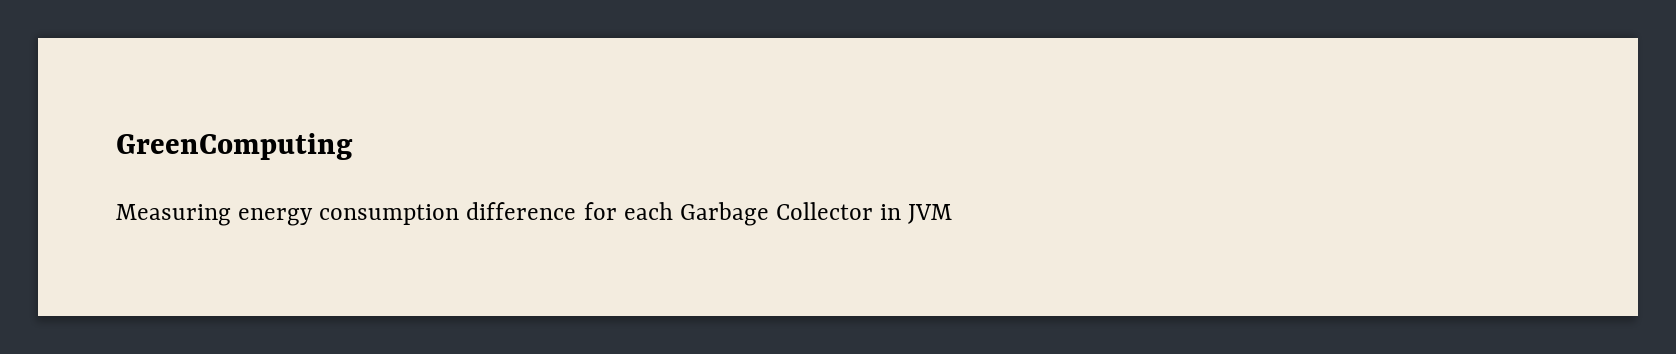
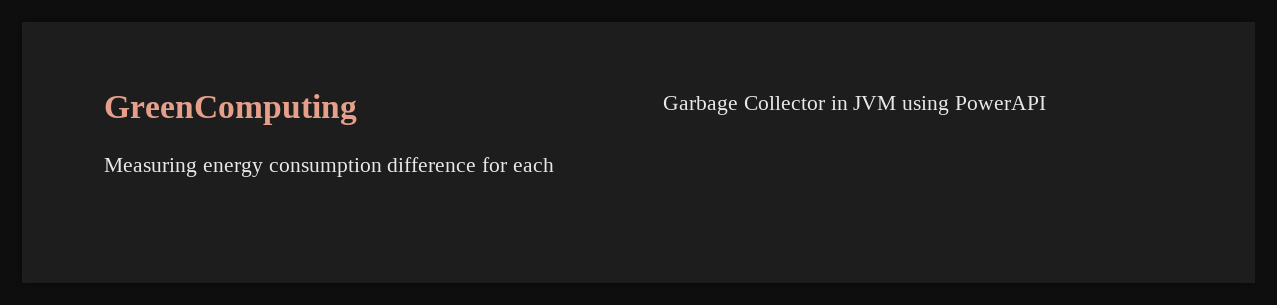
- Measuring energy consumption difference for each Garbage Collector in JVM
+ Measuring energy consumption difference for each Garbage Collector in JVM using PowerAPI

